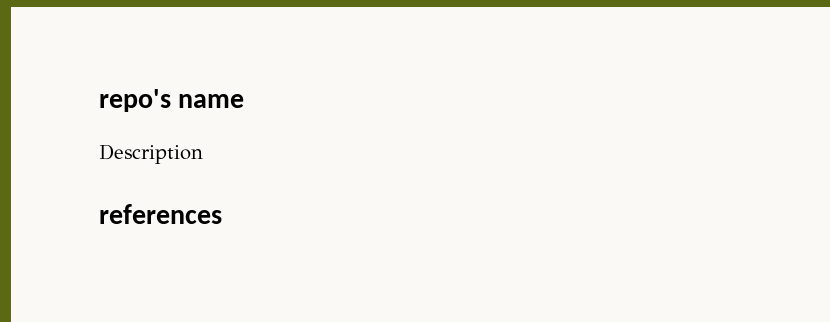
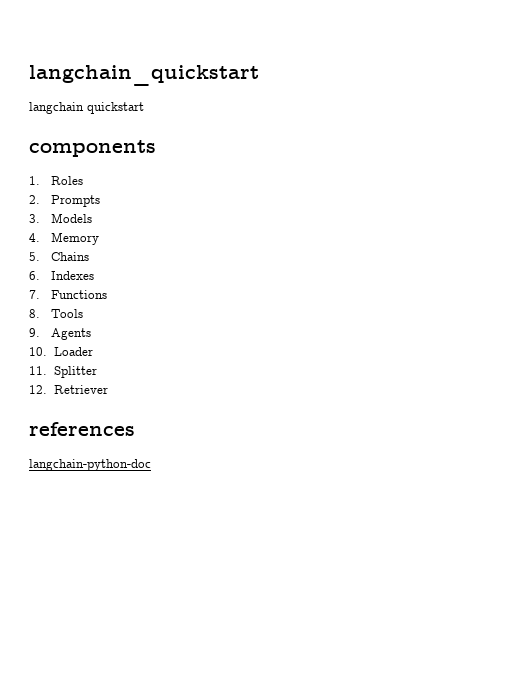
- repo's name
- Description
+ langchain_quickstart
+ langchain quickstart
+ components
+ 1. Roles
+ 2. Prompts
+ 3. Models
+ 4. Memory
+ 5. Chains
+ 6. Indexes
+ 7. Functions
+ 8. Tools
+ 9. Agents
+ 10. Loader
+ 11. Splitter
+ 12. Retriever
+ langchain-python-doc

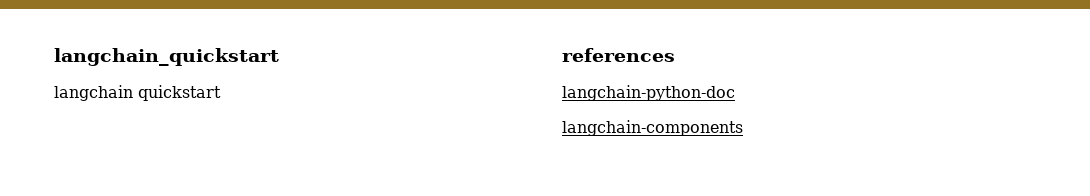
- components
- 1. Roles
- 2. Prompts
- 3. Models
- 4. Memory
- 5. Chains
- 6. Indexes
- 7. Functions
- 8. Tools
- 9. Agents
- 10. Loader
- 11. Splitter
- 12. Retriever
+ langchain-components

